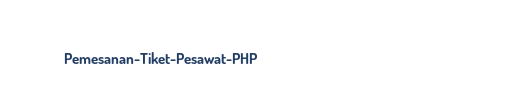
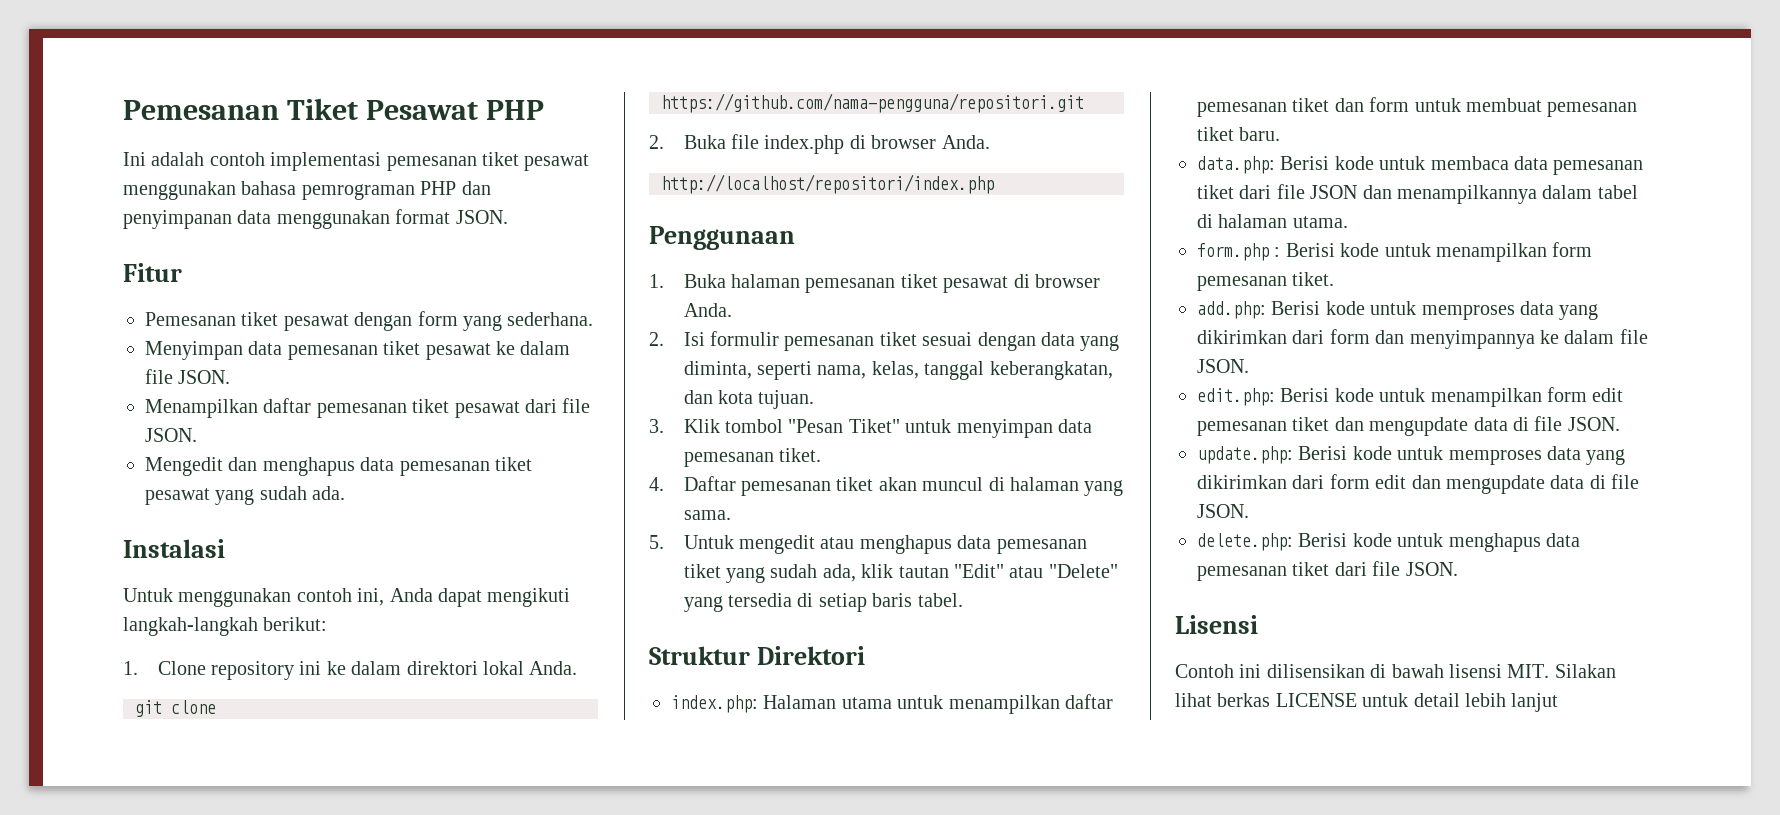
- Pemesanan-Tiket-Pesawat-PHP
+ Pemesanan Tiket Pesawat PHP
+ Ini adalah contoh implementasi pemesanan tiket pesawat menggunakan bahasa pemrograman PHP dan penyimpanan data menggunakan format JSON.
+ Fitur
+ Pemesanan tiket pesawat dengan form yang sederhana.
+ Menyimpan data pemesanan tiket pesawat ke dalam file JSON.
+ Menampilkan daftar pemesanan tiket pesawat dari file JSON.
+ Mengedit dan menghapus data pemesanan tiket pesawat yang sudah ada.
+ Instalasi
+ Untuk menggunakan contoh ini, Anda dapat mengikuti langkah-langkah berikut:
+ 1. Clone repository ini ke dalam direktori lokal Anda.
+ git clone https://github.com/nama-pengguna/repositori.git
+ 2. Buka file index.php di browser Anda.
+ http://localhost/repositori/index.php
+ Penggunaan
+ 1. Buka halaman pemesanan tiket pesawat di browser Anda.
+ 2. Isi formulir pemesanan tiket sesuai dengan data yang diminta, seperti nama, kelas, tanggal keberangkatan, dan kota tujuan.
+ 3. Klik tombol "Pesan Tiket" untuk menyimpan data pemesanan tiket.
+ 4. Daftar pemesanan tiket akan muncul di halaman yang sama.
+ 5. Untuk mengedit atau menghapus data pemesanan tiket yang sudah ada, klik tautan "Edit" atau "Delete" yang tersedia di setiap baris tabel.
+ Struktur Direktori
+ index.php: Halaman utama untuk menampilkan daftar pemesanan tiket dan form untuk membuat pemesanan tiket baru.
+ data.php: Berisi kode untuk membaca data pemesanan tiket dari file JSON dan menampilkannya dalam tabel di halaman utama.
+ form.php : Berisi kode untuk menampilkan form pemesanan tiket.
+ add.php: Berisi kode untuk memproses data yang dikirimkan dari form dan menyimpannya ke dalam file JSON.
+ edit.php: Berisi kode untuk menampilkan form edit pemesanan tiket dan mengupdate data di file JSON.
+ update.php: Berisi kode untuk memproses data yang dikirimkan dari form edit dan mengupdate data di file JSON.
+ delete.php: Berisi kode untuk menghapus data pemesanan tiket dari file JSON.
+ Lisensi
+ Contoh ini dilisensikan di bawah lisensi MIT. Silakan lihat berkas LICENSE untuk detail lebih lanjut

